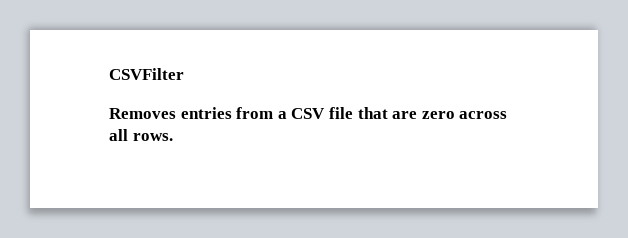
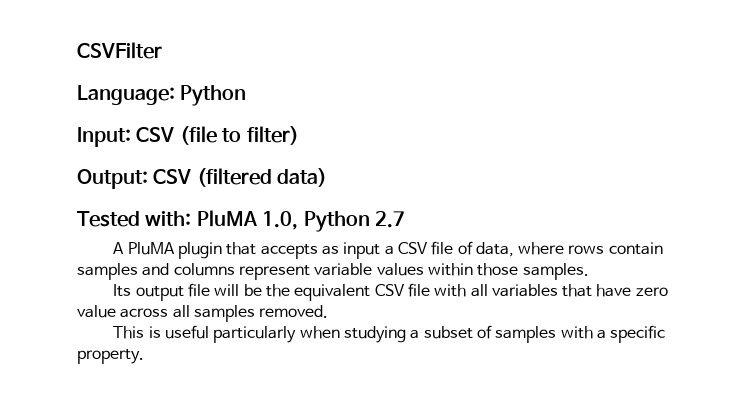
- Removes entries from a CSV file that are zero across all rows.
+ Language: Python
+ Input: CSV (file to filter)
+ Output: CSV (filtered data)
+ Tested with: PluMA 1.0, Python 2.7
+ A PluMA plugin that accepts as input a CSV file of data, where rows contain samples and columns represent variable values within those samples.
+ Its output file will be the equivalent CSV file with all variables that have zero value across all samples removed.
+ This is useful particularly when studying a subset of samples with a specific property.

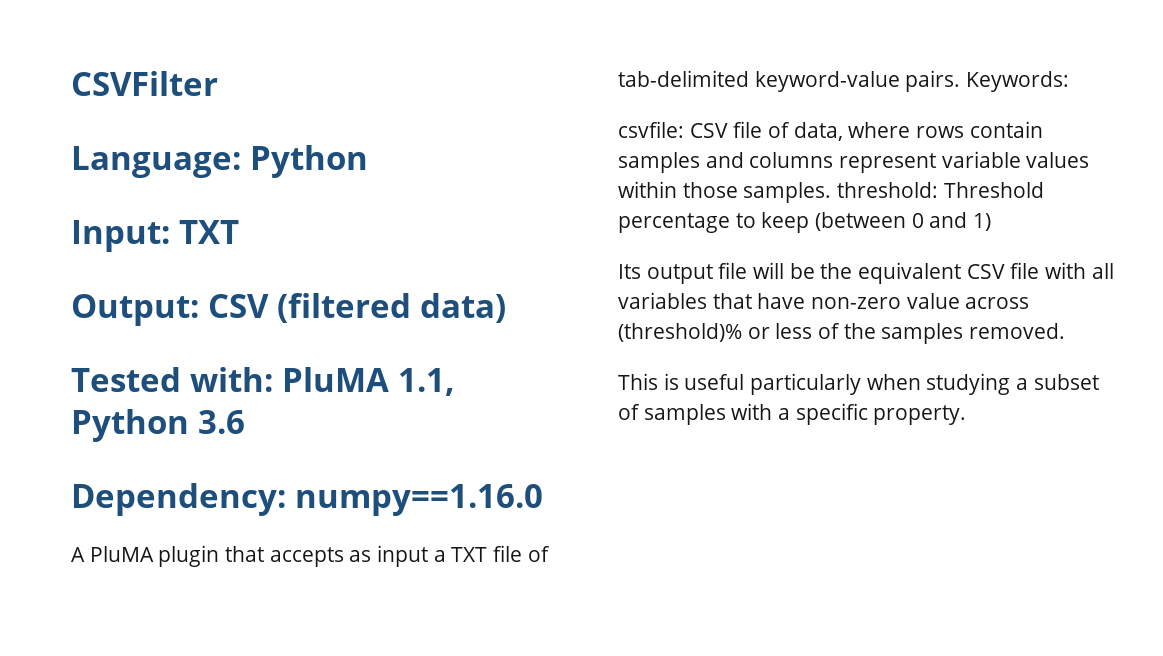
- Input: CSV (file to filter)
+ Input: TXT
- Tested with: PluMA 1.0, Python 2.7
+ Tested with: PluMA 1.1, Python 3.6
+ Dependency: numpy==1.16.0
- A PluMA plugin that accepts as input a CSV file of data, where rows contain samples and columns represent variable values within those samples.
+ A PluMA plugin that accepts as input a TXT file of tab-delimited keyword-value pairs. Keywords:
+ csvfile: CSV file of data, where rows contain samples and columns represent variable values within those samples. threshold: Threshold percentage to keep (between 0 and 1)
- Its output file will be the equivalent CSV file with all variables that have zero value across all samples removed.
+ Its output file will be the equivalent CSV file with all variables that have non-zero value across (threshold)% or less of the samples removed.

